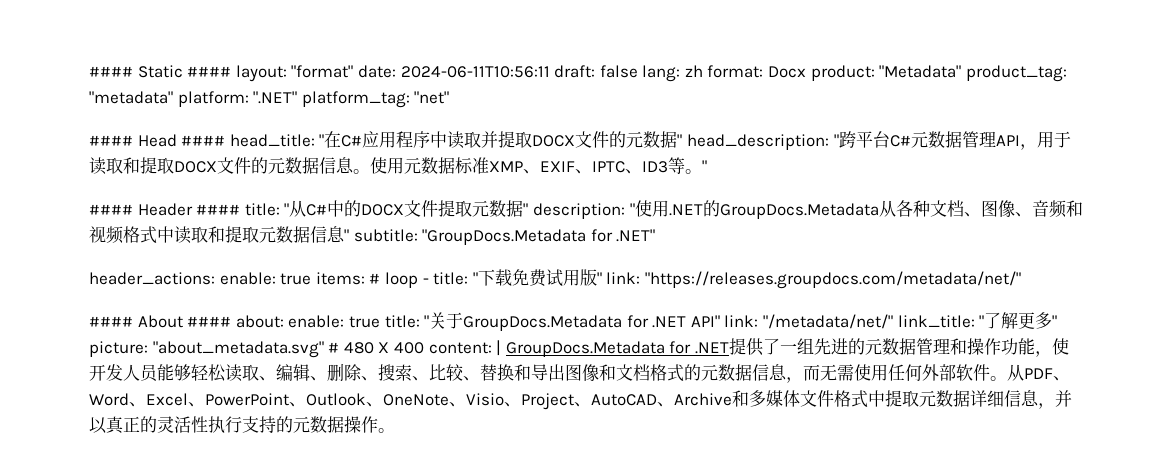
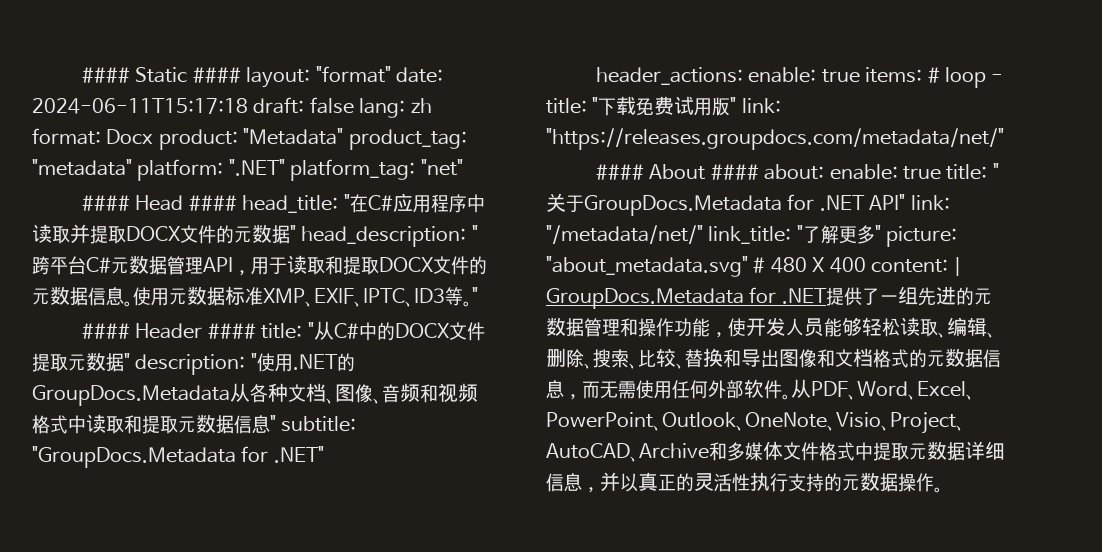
- #### Static #### layout: "format" date: 2024-06-11T10:56:11 draft: false lang: zh format: Docx product: "Metadata" product_tag: "metadata" platform: ".NET" platform_tag: "net"
+ #### Static #### layout: "format" date: 2024-06-11T15:17:18 draft: false lang: zh format: Docx product: "Metadata" product_tag: "metadata" platform: ".NET" platform_tag: "net"

